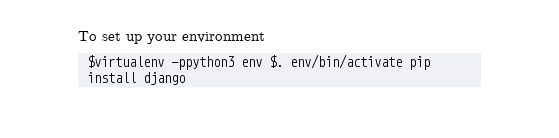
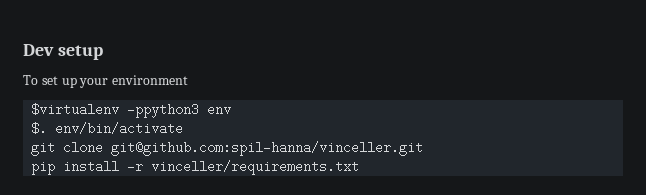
+ Dev setup
- $virtualenv -ppython3 env $. env/bin/activate pip install django
+ $virtualenv -ppython3 env
+ $. env/bin/activate
+ git clone git@github.com:spil-hanna/vinceller.git
+ pip install -r vinceller/requirements.txt

